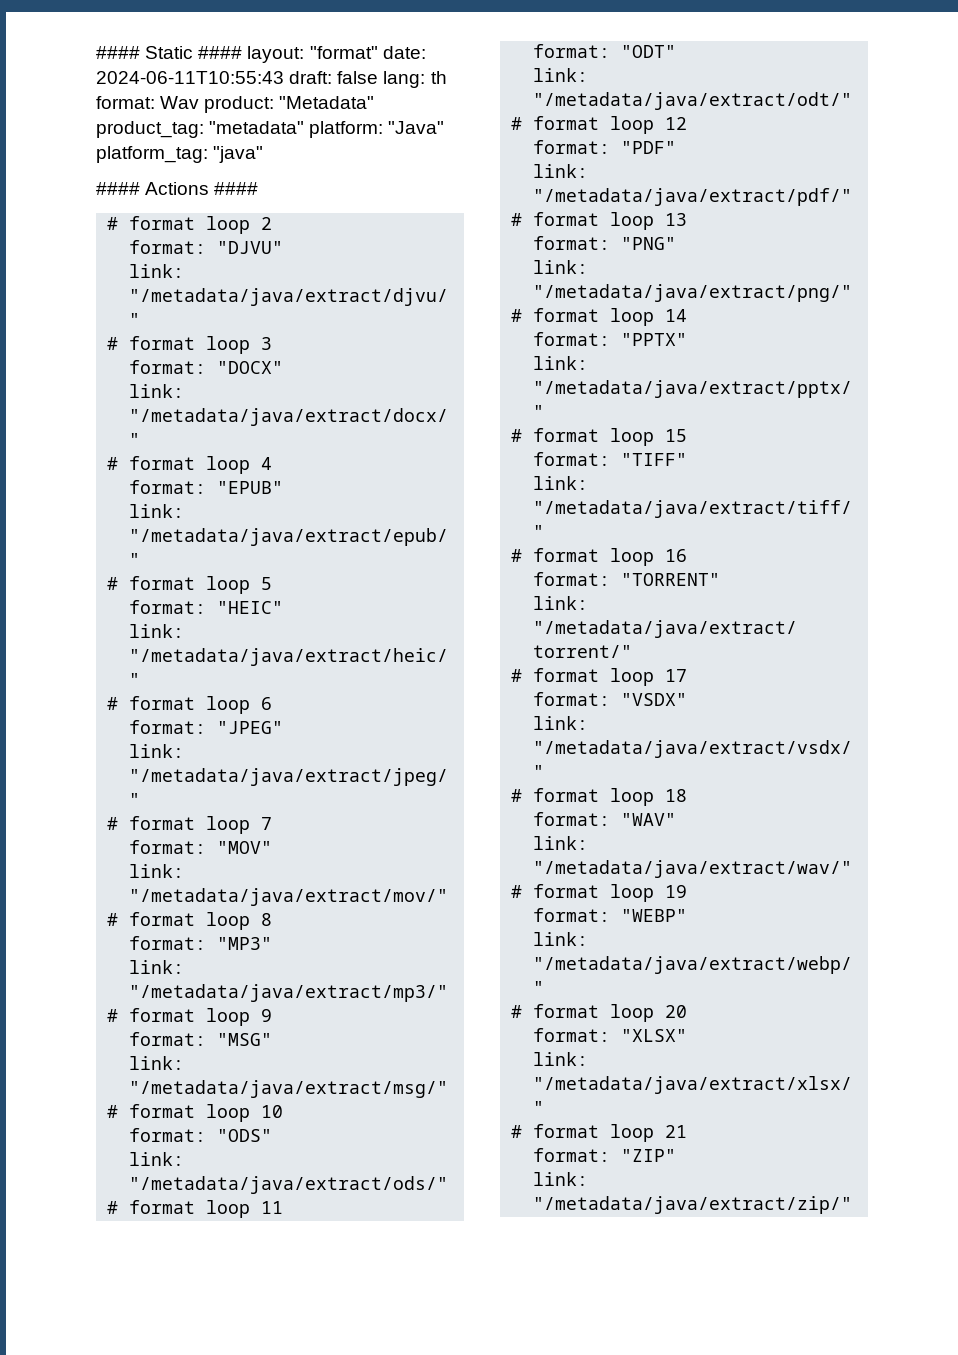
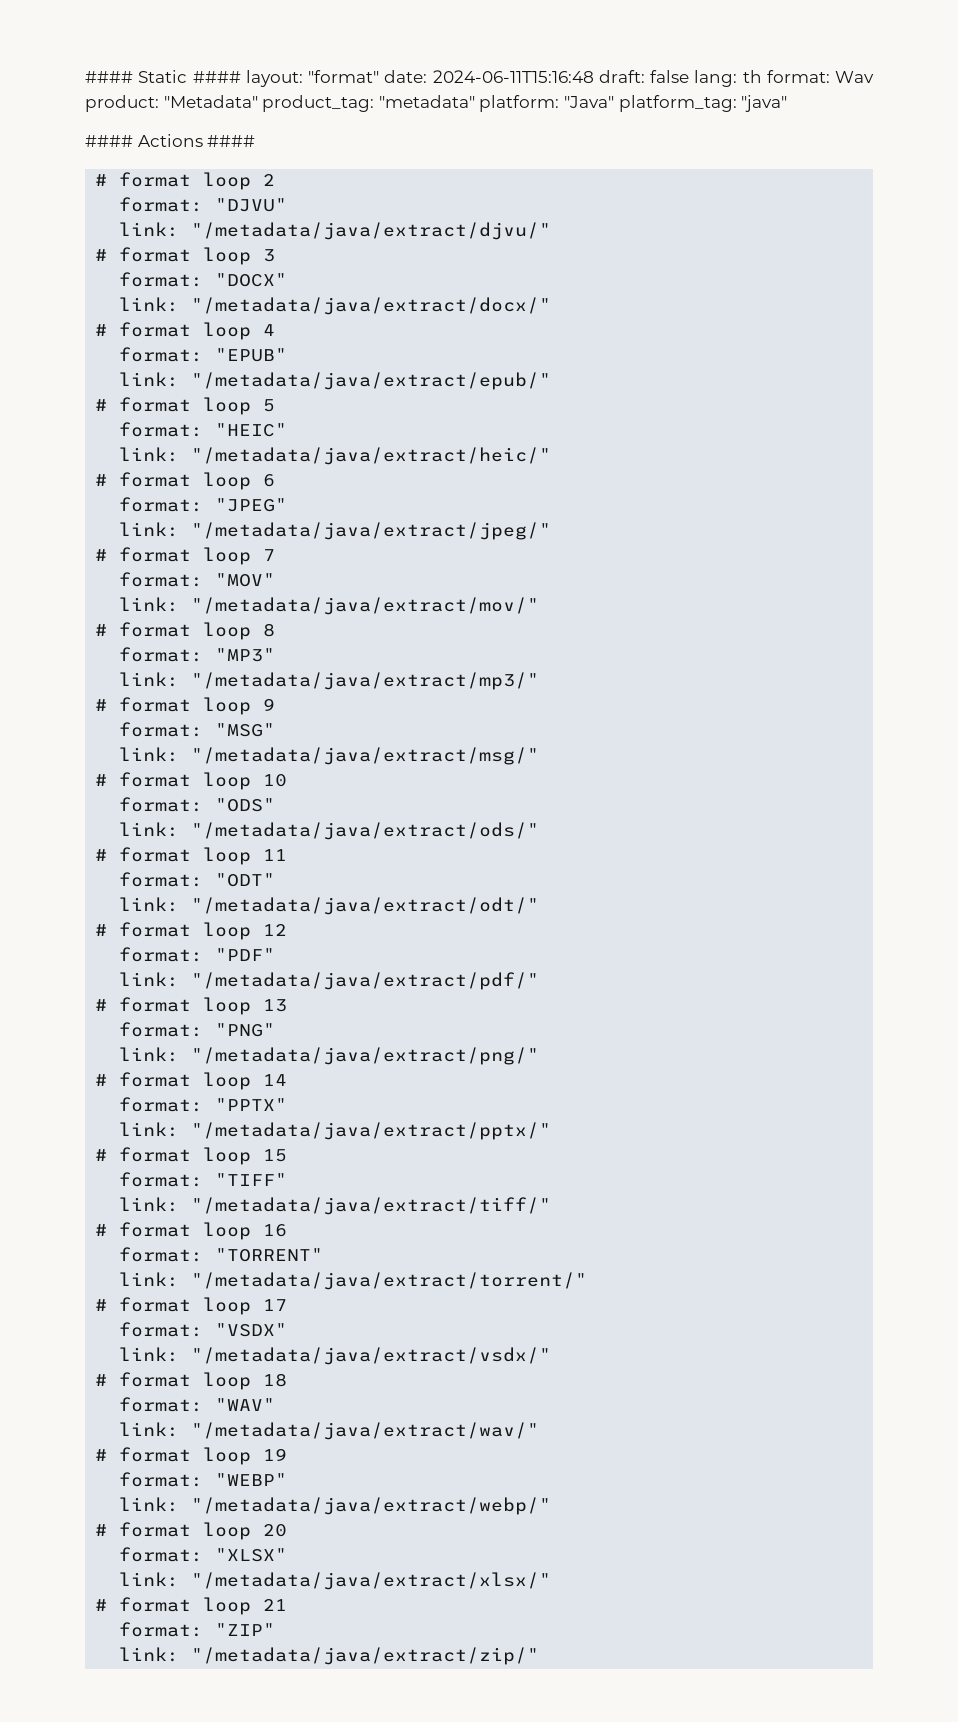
- #### Static #### layout: "format" date: 2024-06-11T10:55:43 draft: false lang: th format: Wav product: "Metadata" product_tag: "metadata" platform: "Java" platform_tag: "java"
+ #### Static #### layout: "format" date: 2024-06-11T15:16:48 draft: false lang: th format: Wav product: "Metadata" product_tag: "metadata" platform: "Java" platform_tag: "java"

